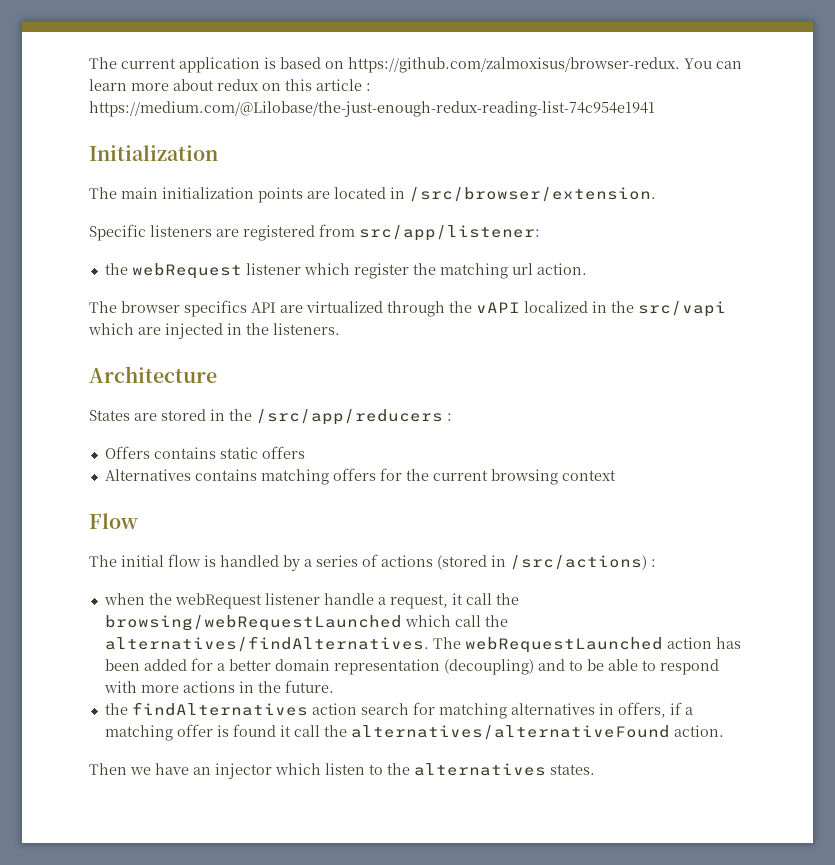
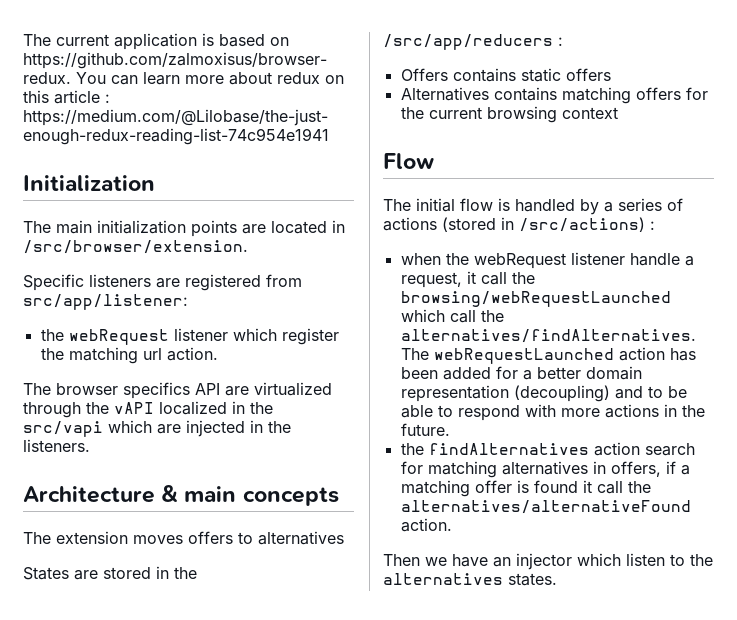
- Architecture
+ Architecture & main concepts
+ The extension moves offers to alternatives

